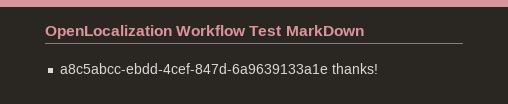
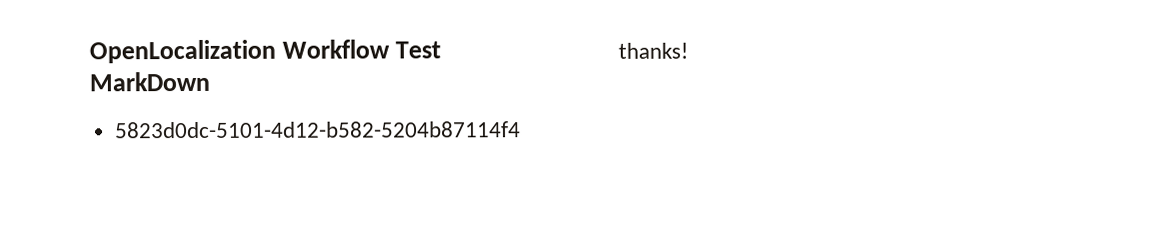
- a8c5abcc-ebdd-4cef-847d-6a9639133a1e thanks!
+ 5823d0dc-5101-4d12-b582-5204b87114f4 thanks!

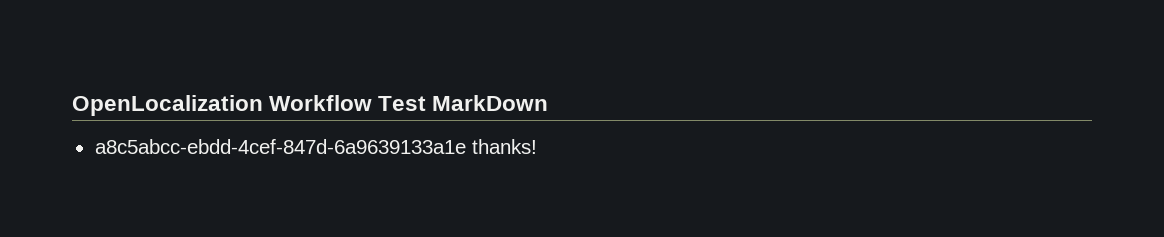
- 5823d0dc-5101-4d12-b582-5204b87114f4 thanks!
+ a8c5abcc-ebdd-4cef-847d-6a9639133a1e thanks!

